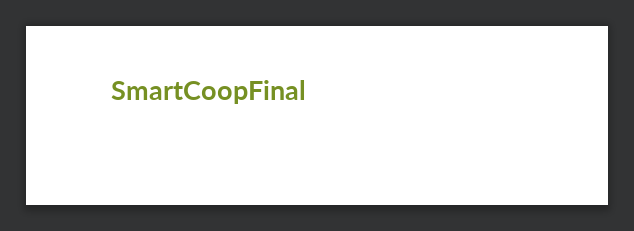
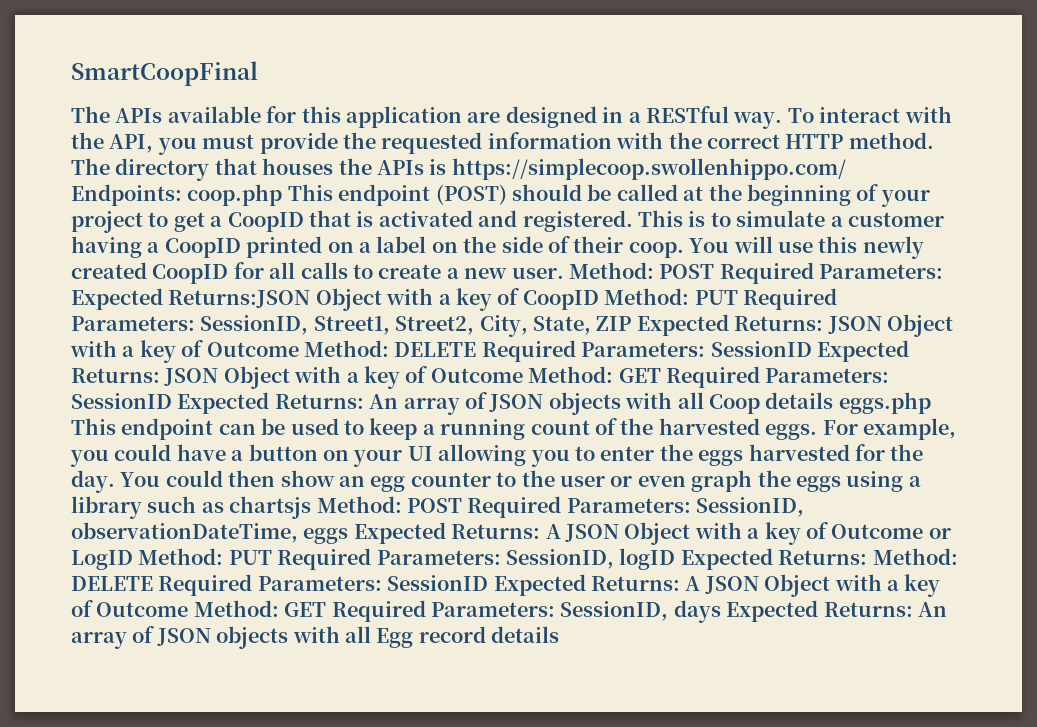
+ The APIs available for this application are designed in a RESTful way. To interact with the API, you must provide the requested information with the correct HTTP method. The directory that houses the APIs is https://simplecoop.swollenhippo.com/ Endpoints: coop.php This endpoint (POST) should be called at the beginning of your project to get a CoopID that is activated and registered. This is to simulate a customer having a CoopID printed on a label on the side of their coop. You will use this newly created CoopID for all calls to create a new user. Method: POST Required Parameters: Expected Returns:JSON Object with a key of CoopID Method: PUT Required Parameters: SessionID, Street1, Street2, City, State, ZIP Expected Returns: JSON Object with a key of Outcome Method: DELETE Required Parameters: SessionID Expected Returns: JSON Object with a key of Outcome Method: GET Required Parameters: SessionID Expected Returns: An array of JSON objects with all Coop details eggs.php This endpoint can be used to keep a running count of the harvested eggs. For example, you could have a button on your UI allowing you to enter the eggs harvested for the day. You could then show an egg counter to the user or even graph the eggs using a library such as chartsjs Method: POST Required Parameters: SessionID, observationDateTime, eggs Expected Returns: A JSON Object with a key of Outcome or LogID Method: PUT Required Parameters: SessionID, logID Expected Returns: Method: DELETE Required Parameters: SessionID Expected Returns: A JSON Object with a key of Outcome Method: GET Required Parameters: SessionID, days Expected Returns: An array of JSON objects with all Egg record details

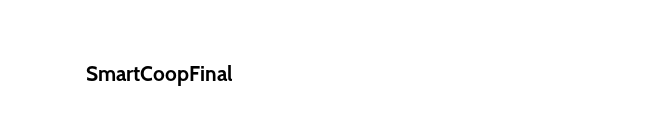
- The APIs available for this application are designed in a RESTful way. To interact with the API, you must provide the requested information with the correct HTTP method. The directory that houses the APIs is https://simplecoop.swollenhippo.com/ Endpoints: coop.php This endpoint (POST) should be called at the beginning of your project to get a CoopID that is activated and registered. This is to simulate a customer having a CoopID printed on a label on the side of their coop. You will use this newly created CoopID for all calls to create a new user. Method: POST Required Parameters: Expected Returns:JSON Object with a key of CoopID Method: PUT Required Parameters: SessionID, Street1, Street2, City, State, ZIP Expected Returns: JSON Object with a key of Outcome Method: DELETE Required Parameters: SessionID Expected Returns: JSON Object with a key of Outcome Method: GET Required Parameters: SessionID Expected Returns: An array of JSON objects with all Coop details eggs.php This endpoint can be used to keep a running count of the harvested eggs. For example, you could have a button on your UI allowing you to enter the eggs harvested for the day. You could then show an egg counter to the user or even graph the eggs using a library such as chartsjs Method: POST Required Parameters: SessionID, observationDateTime, eggs Expected Returns: A JSON Object with a key of Outcome or LogID Method: PUT Required Parameters: SessionID, logID Expected Returns: Method: DELETE Required Parameters: SessionID Expected Returns: A JSON Object with a key of Outcome Method: GET Required Parameters: SessionID, days Expected Returns: An array of JSON objects with all Egg record details

